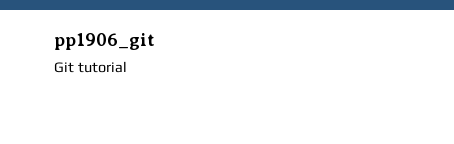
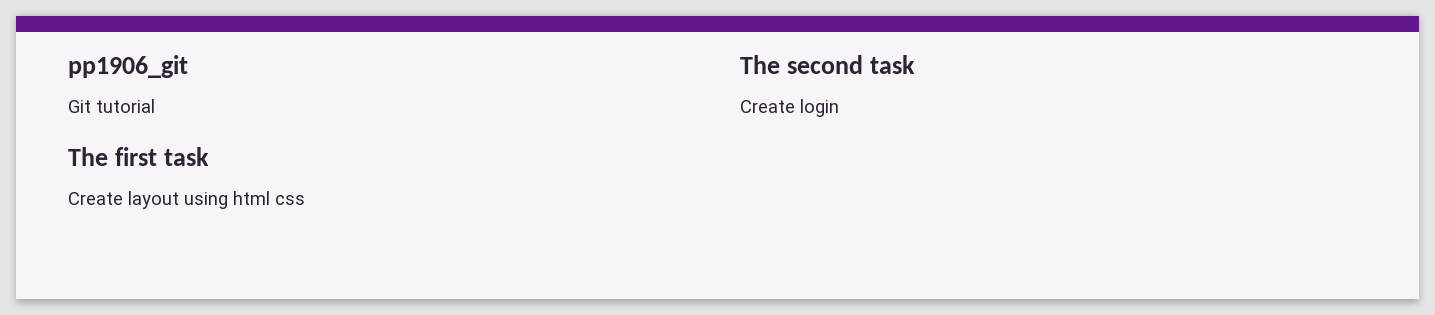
+ The first task
+ Create layout using html css
+ The second task
+ Create login

